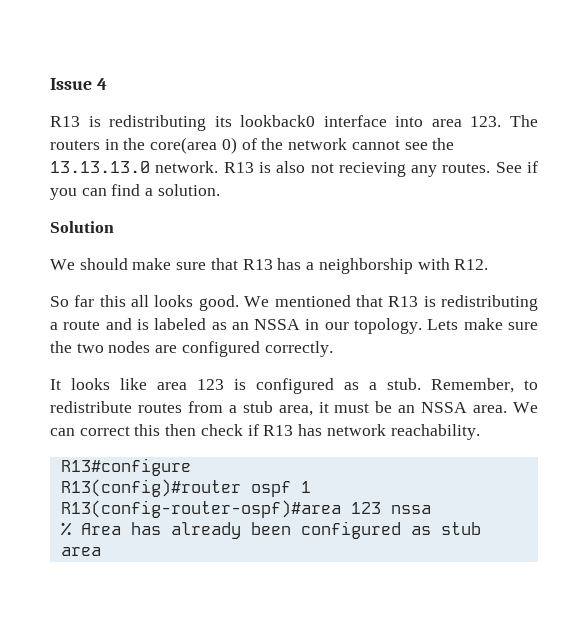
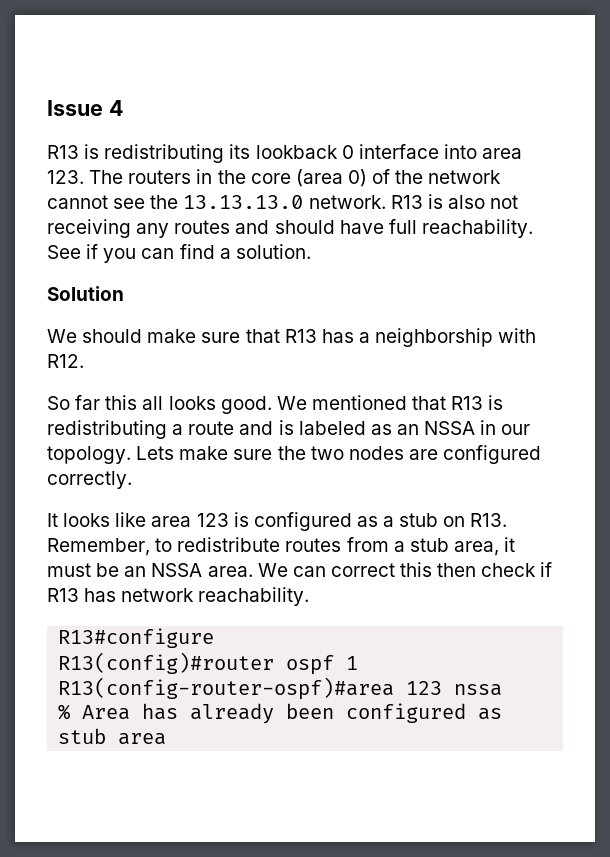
- R13 is redistributing its lookback0 interface into area 123. The routers in the core(area 0) of the network cannot see the 13.13.13.0 network.
+ R13 is redistributing its lookback 0 interface into area 123. The routers in the core (area 0) of the network cannot see the 13.13.13.0 network.
- R13 is also not recieving any routes.
+ R13 is also not receiving any routes and should have full reachability.
- It looks like area 123 is configured as a stub. Remember, to redistribute routes from a stub area, it must be an NSSA area.
+ It looks like area 123 is configured as a stub on R13. Remember, to redistribute routes from a stub area, it must be an NSSA area.

